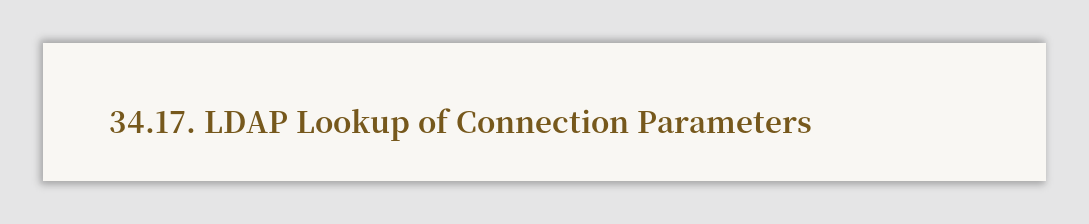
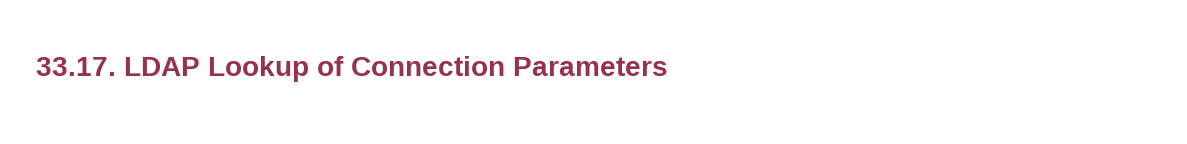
- 34.17. LDAP Lookup of Connection Parameters
+ 33.17. LDAP Lookup of Connection Parameters

